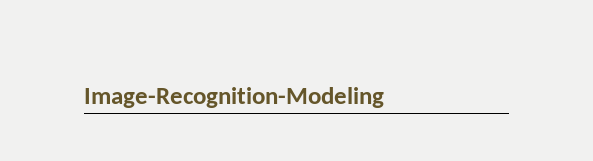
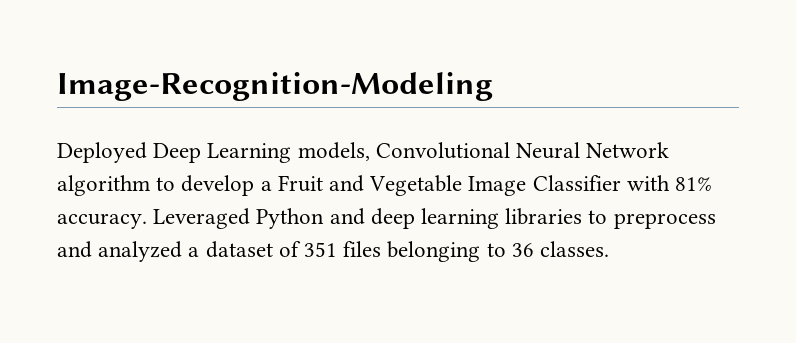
+ Deployed Deep Learning models, Convolutional Neural Network algorithm to develop a Fruit and Vegetable Image Classifier with 81% accuracy. Leveraged Python and deep learning libraries to preprocess and analyzed a dataset of 351 files belonging to 36 classes.

